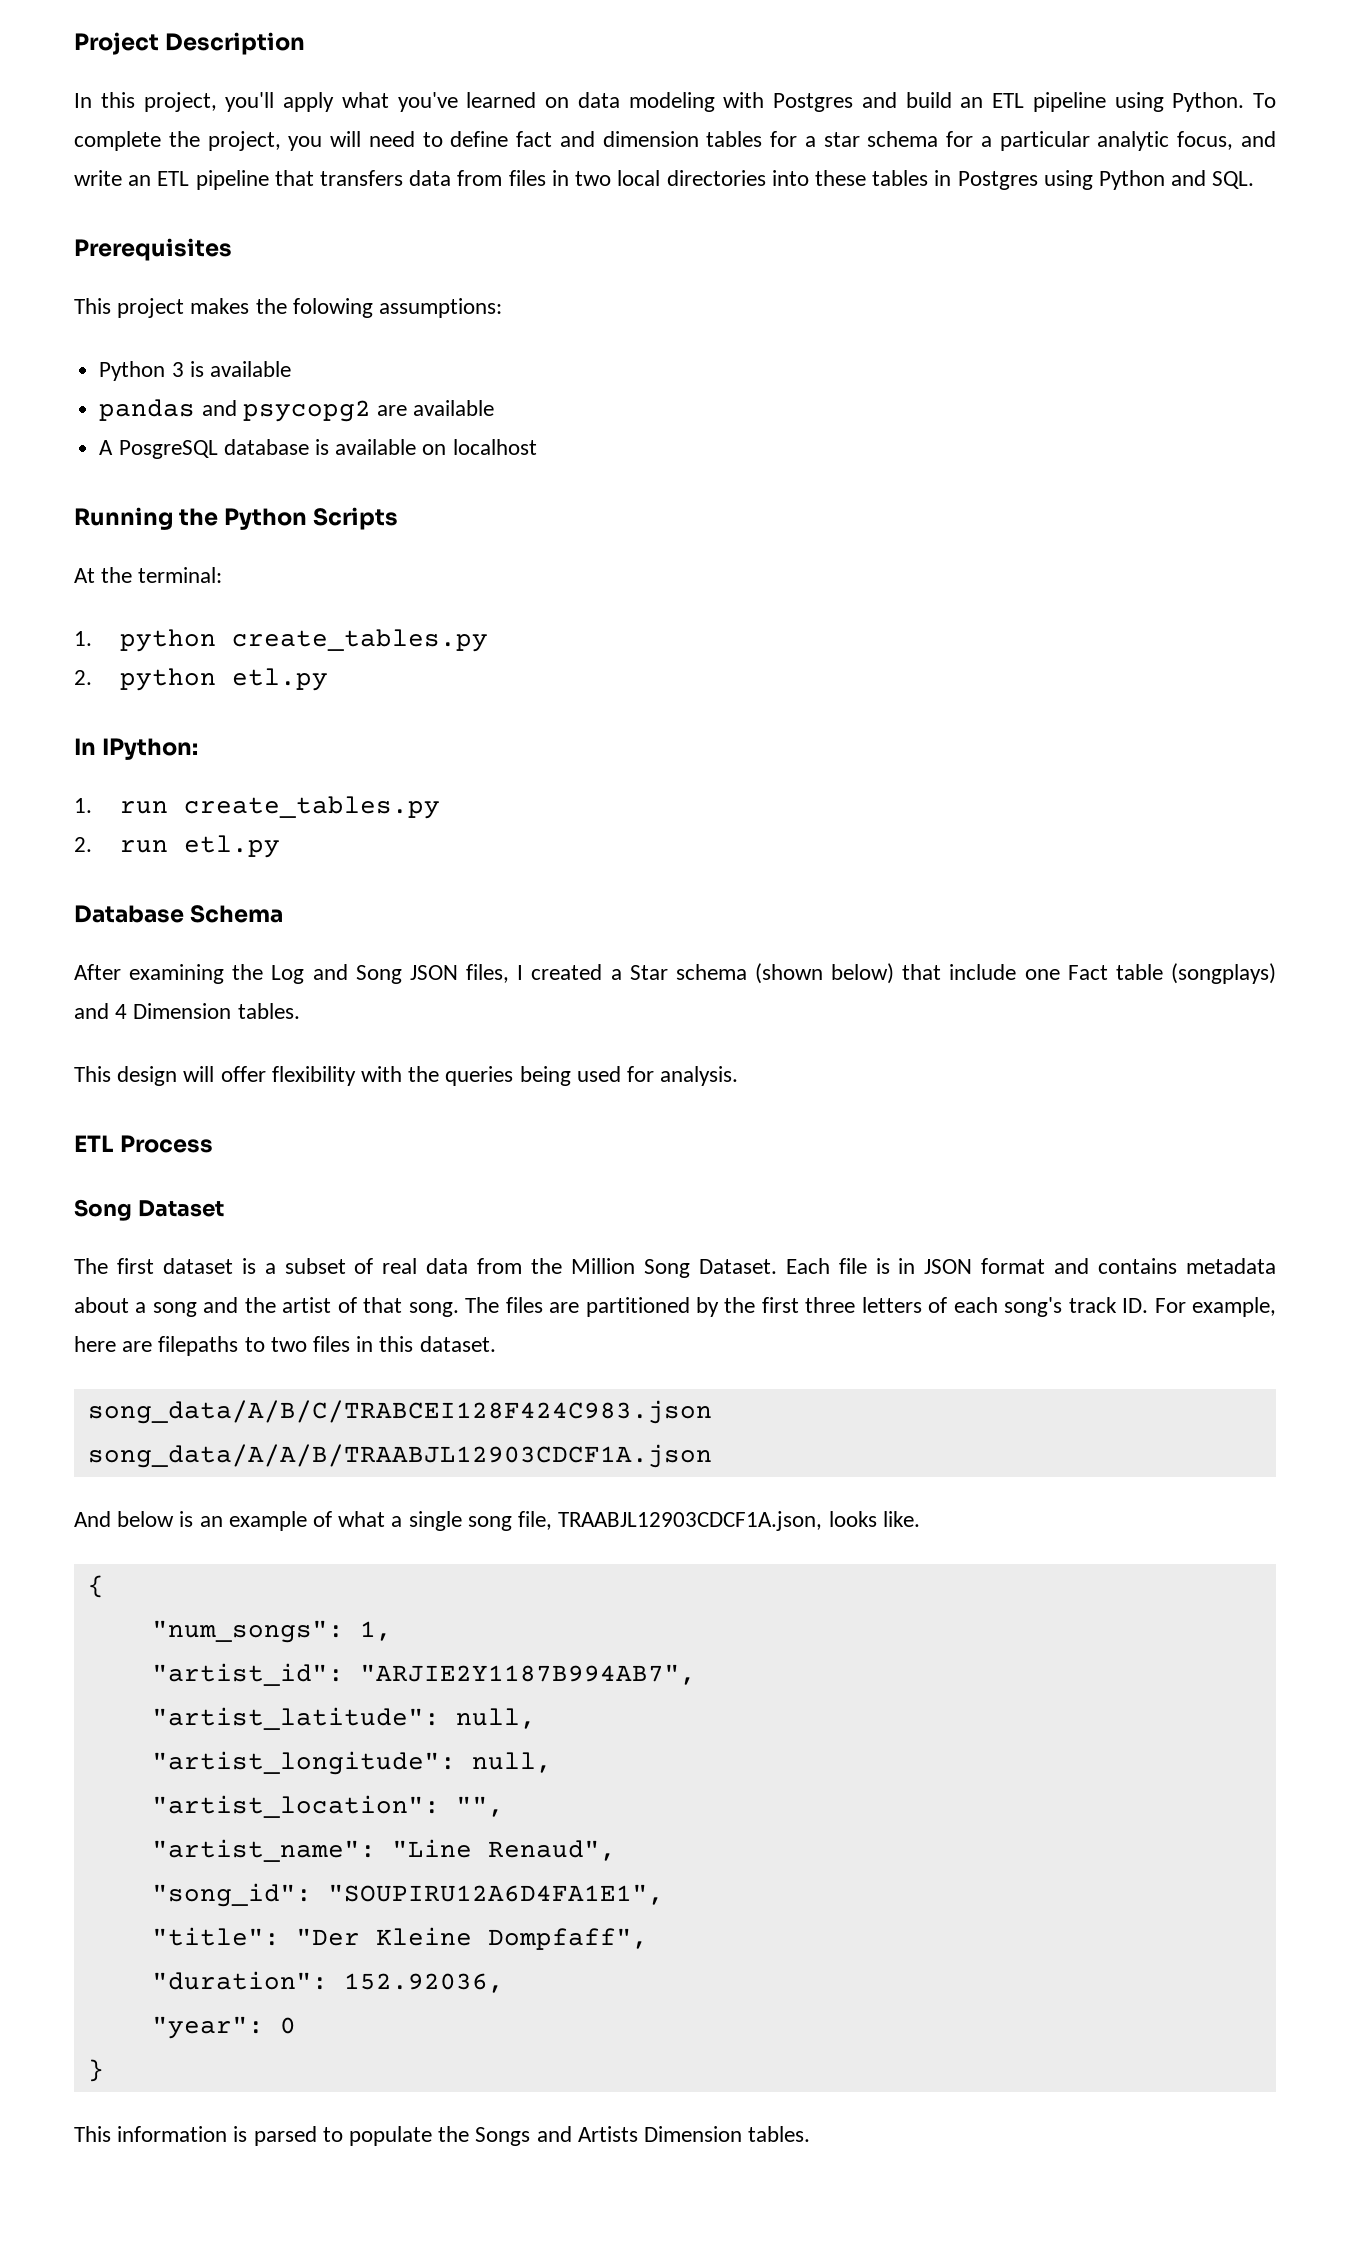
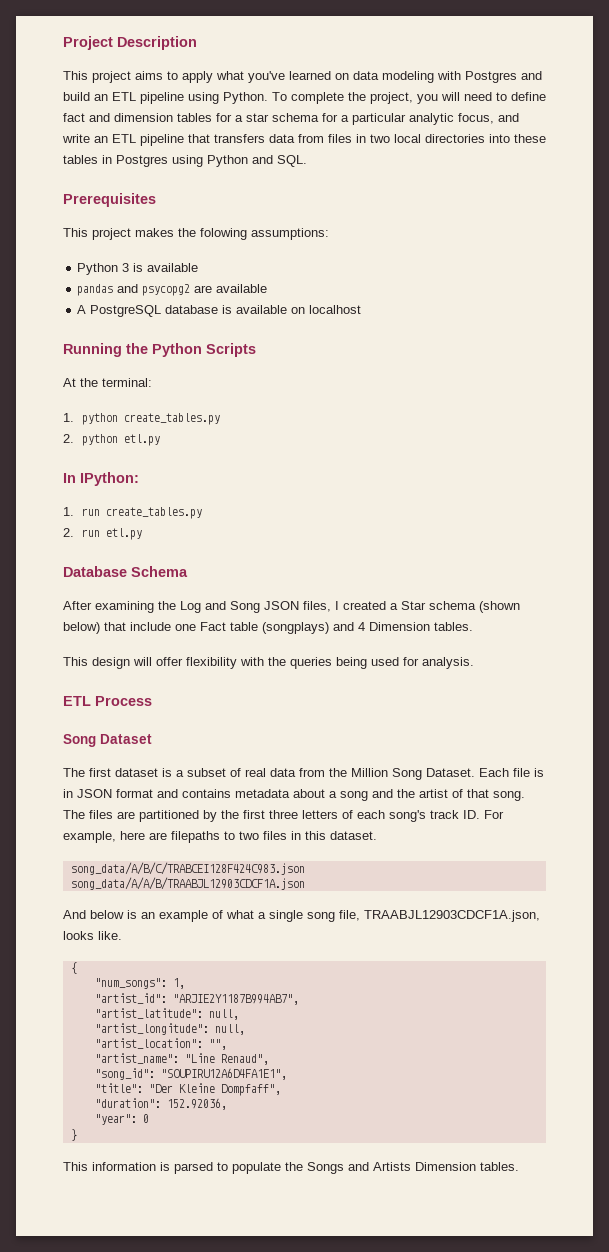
- In this project, you'll apply what you've learned on data modeling with Postgres and build an ETL pipeline using Python.
+ This project aims to apply what you've learned on data modeling with Postgres and build an ETL pipeline using Python.
- A PosgreSQL database is available on localhost
+ A PostgreSQL database is available on localhost

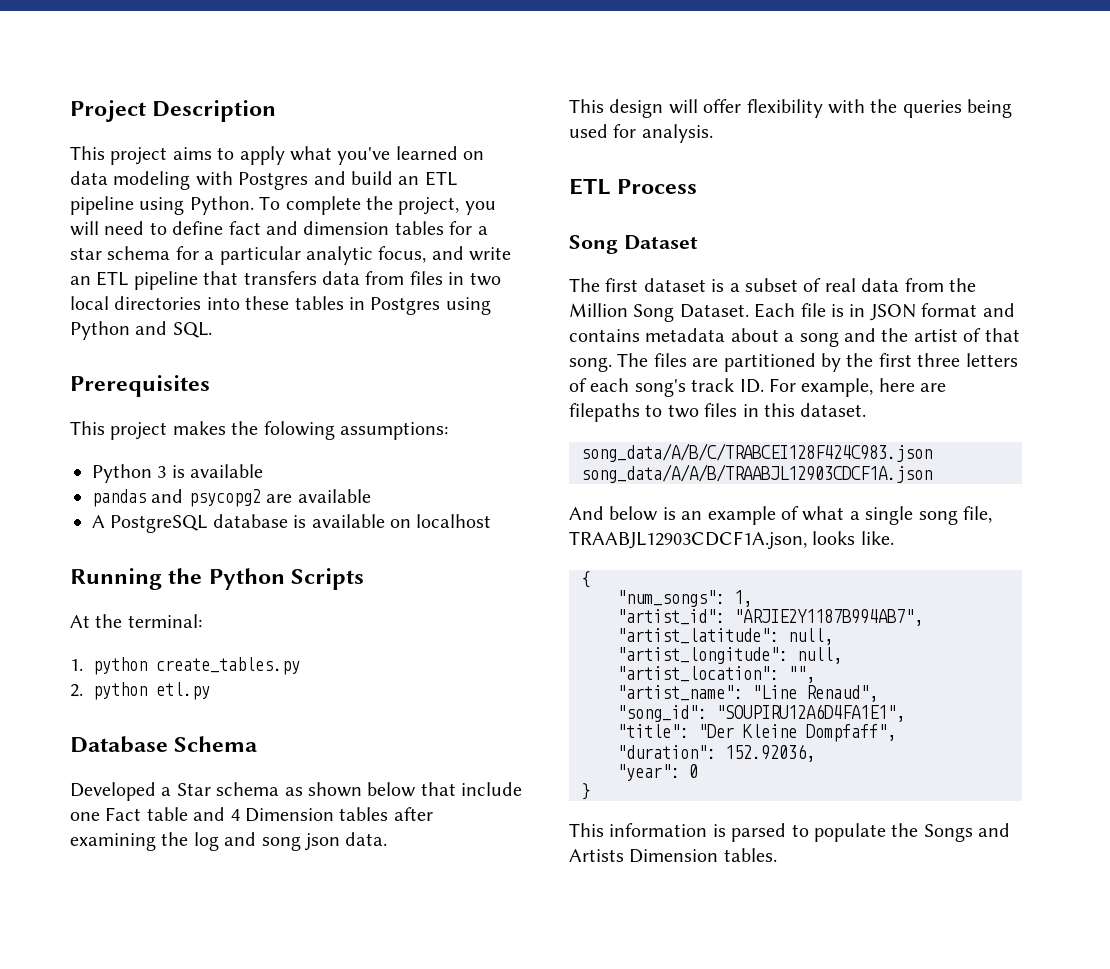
- In IPython:
- 1. run create_tables.py
- 2. run etl.py
  Database Schema
- After examining the Log and Song JSON files, I created a Star schema (shown below) that include one Fact table (songplays) and 4 Dimension tables.
+ Developed a Star schema as shown below that include one Fact table and 4 Dimension tables after examining the log and song json data.

